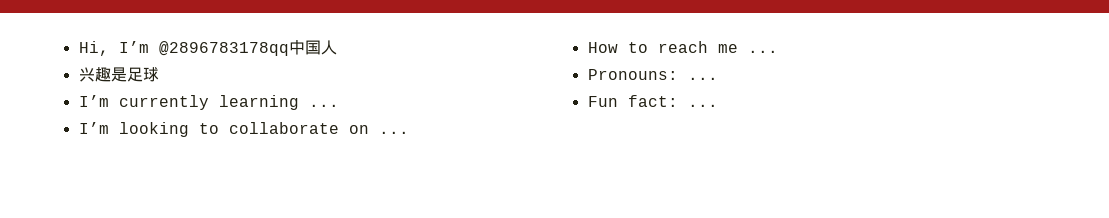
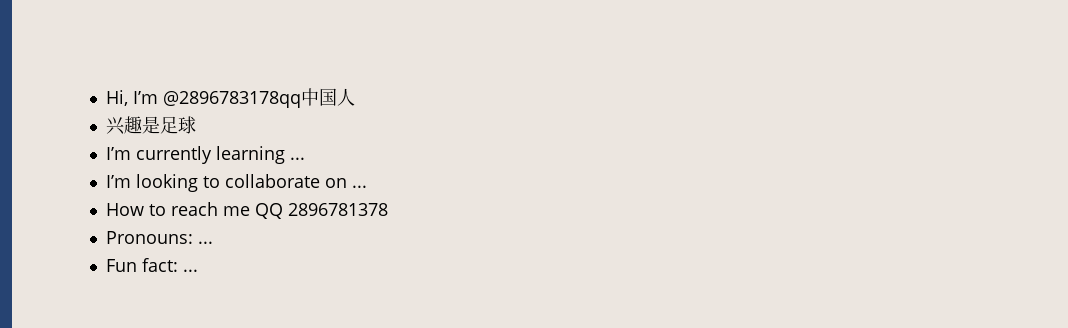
- How to reach me ...
+ How to reach me QQ 2896781378

